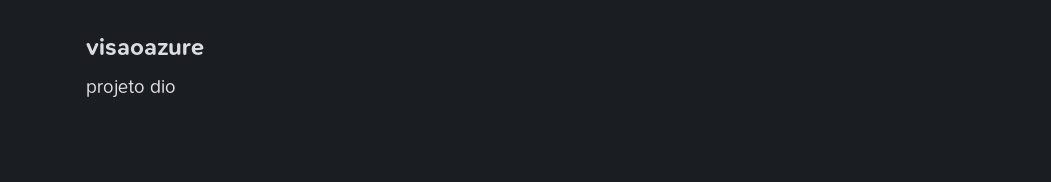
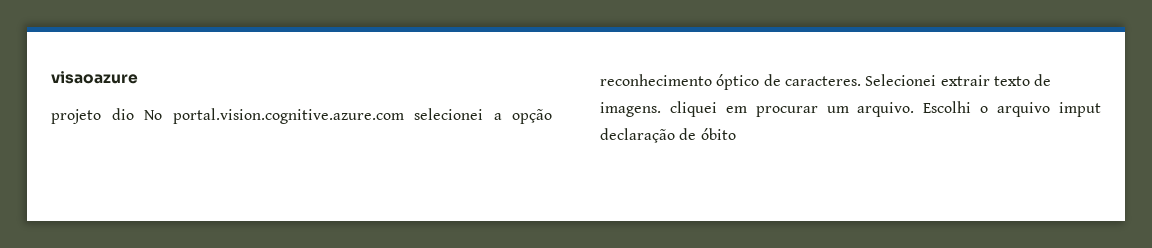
- projeto dio
+ projeto dio No portal.vision.cognitive.azure.com selecionei a opção reconhecimento óptico de caracteres. Selecionei extrair texto de imagens. cliquei em procurar um arquivo. Escolhi o arquivo imput declaração de óbito

